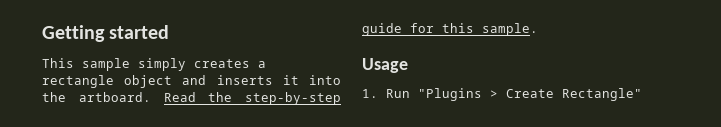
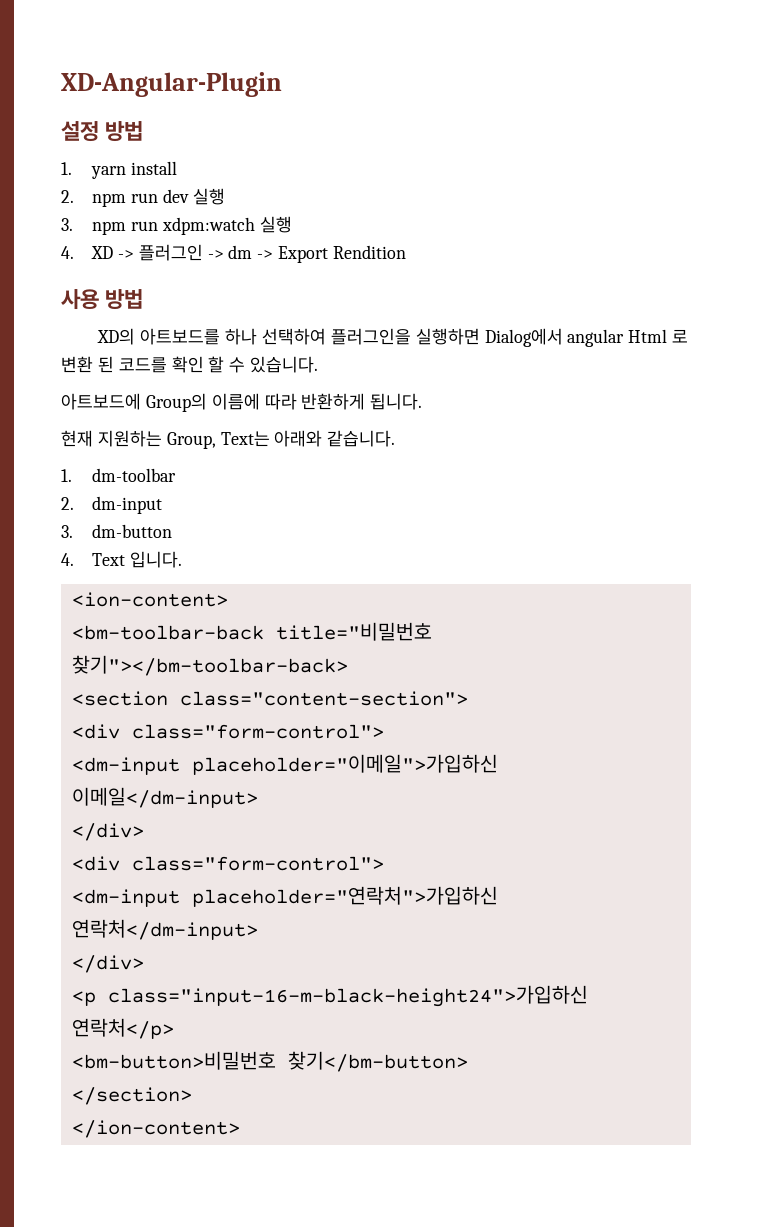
- Getting started
- This sample simply creates a rectangle object and inserts it into the artboard. Read the step-by-step guide for this sample.
- Usage
- 1. Run "Plugins > Create Rectangle"
+ XD-Angular-Plugin
+ 설정 방법
+ 1. yarn install
+ 2. npm run dev 실행
+ 3. npm run xdpm:watch 실행
+ 4. XD -> 플러그인 -> dm -> Export Rendition
+ 사용 방법
+ XD의 아트보드를 하나 선택하여 플러그인을 실행하면 Dialog에서 angular Html 로 변환 된 코드를 확인 할 수 있습니다.
+ 아트보드에 Group의 이름에 따라 반환하게 됩니다.
+ 현재 지원하는 Group, Text는 아래와 같습니다.
+ 1. dm-toolbar
+ 2. dm-input
+ 3. dm-button
+ 4. Text 입니다.
+ <ion-content>
+ <bm-toolbar-back title="비밀번호 찾기"></bm-toolbar-back>
+ <section class="content-section">
+ <div class="form-control">
+ <dm-input placeholder="이메일">가입하신 이메일</dm-input>
+ </div>
+ <div class="form-control">
+ <dm-input placeholder="연락처">가입하신 연락처</dm-input>
+ </div>
+ <p class="input-16-m-black-height24">가입하신 연락처</p>
+ <bm-button>비밀번호 찾기</bm-button>
+ </section>
+ </ion-content>

